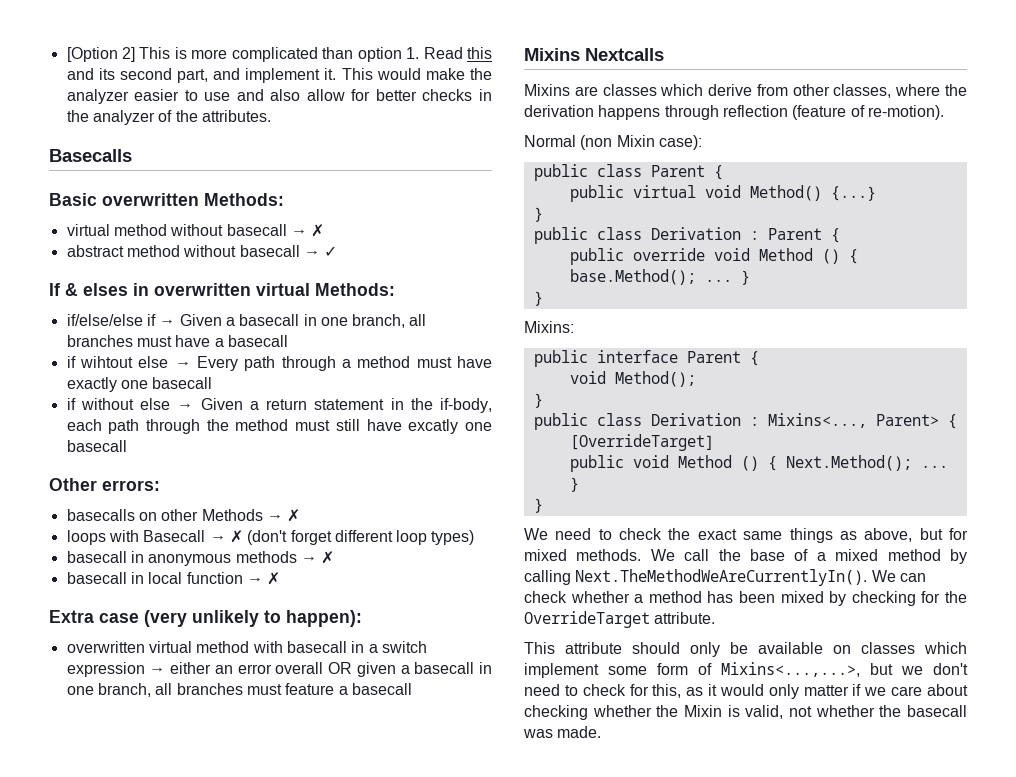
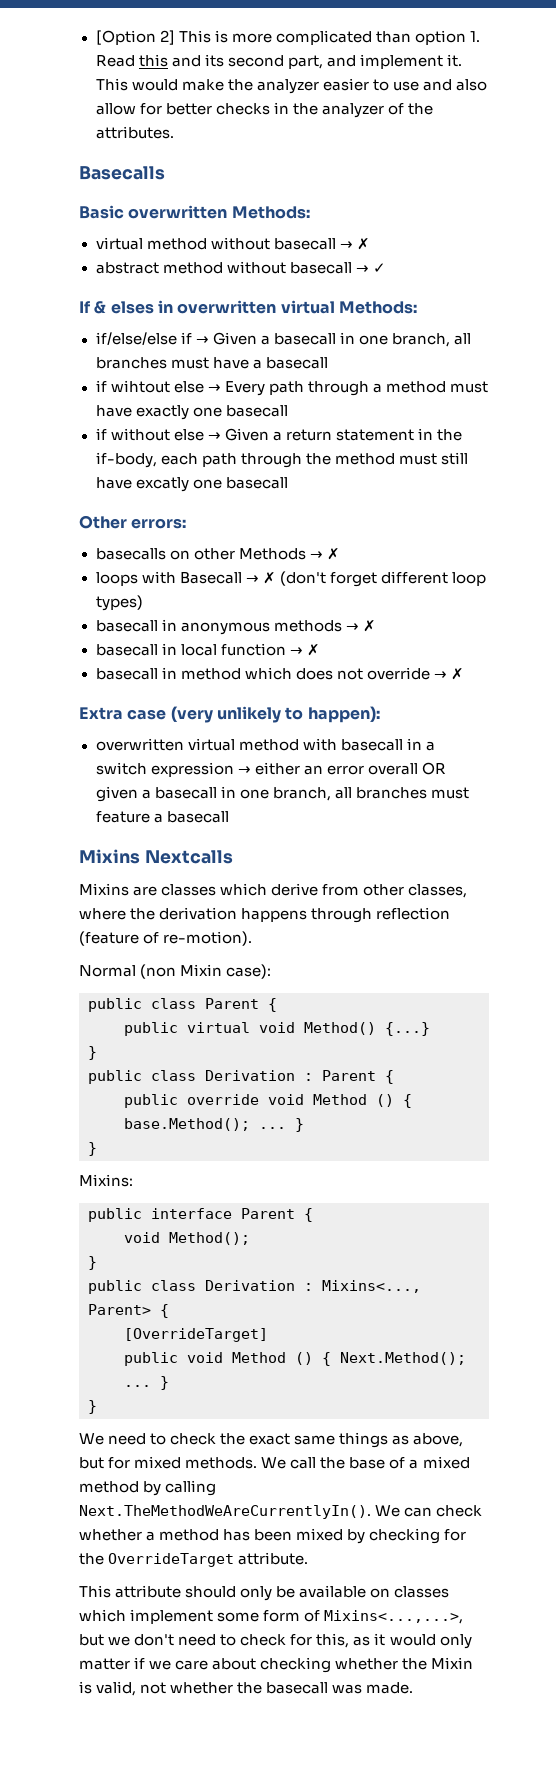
+ basecall in method which does not override → ✗

